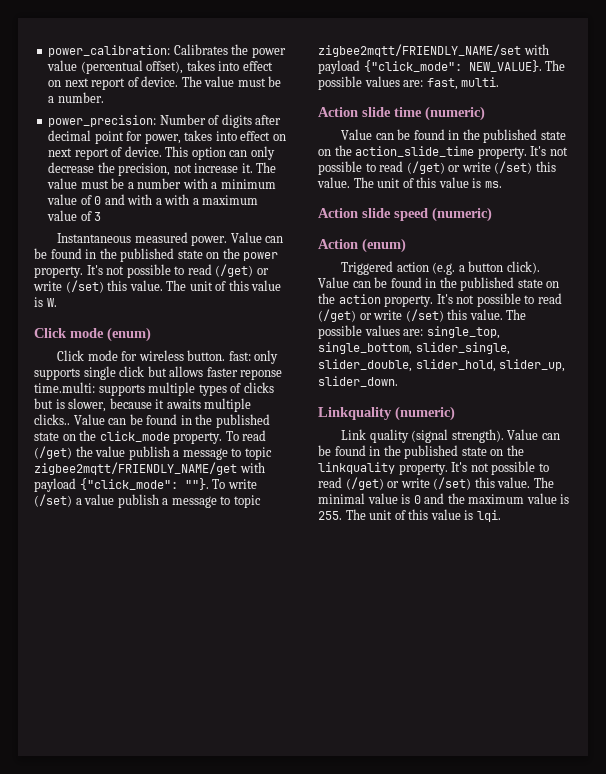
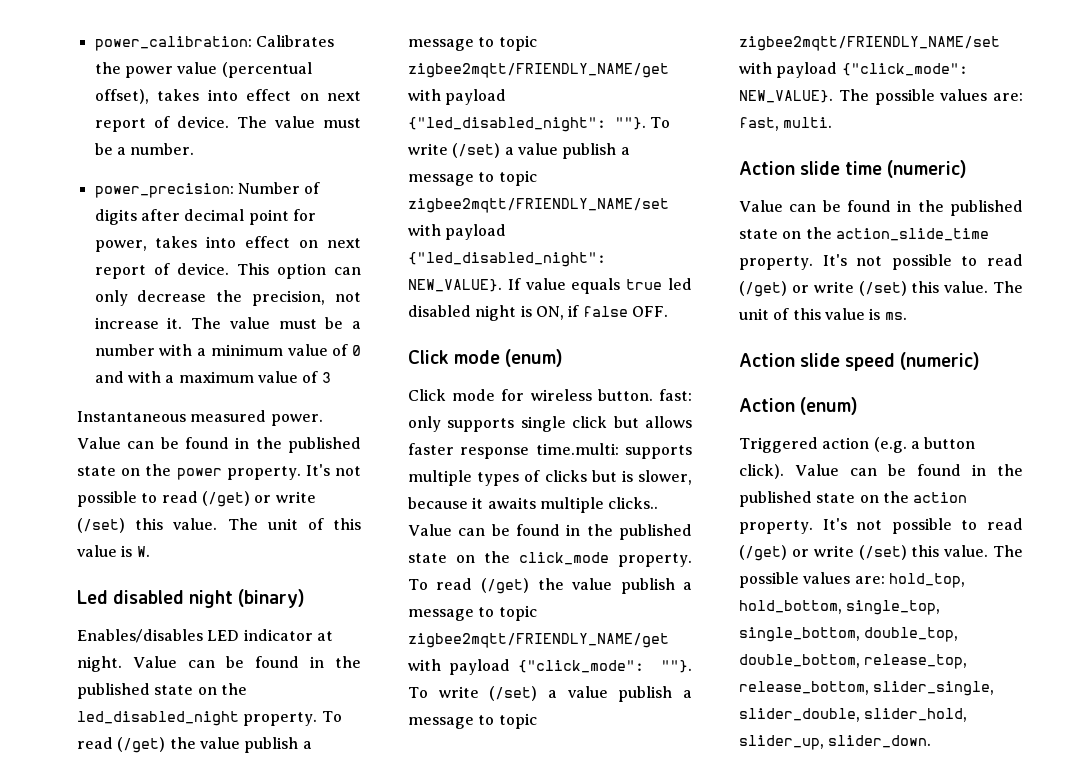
- The value must be a number with a minimum value of 0 and with a with a maximum value of 3
+ The value must be a number with a minimum value of 0 and with a maximum value of 3
+ Led disabled night (binary)
+ Enables/disables LED indicator at night. Value can be found in the published state on the led_disabled_night property. To read (/get) the value publish a message to topic zigbee2mqtt/FRIENDLY_NAME/get with payload {"led_disabled_night": ""}. To write (/set) a value publish a message to topic zigbee2mqtt/FRIENDLY_NAME/set with payload {"led_disabled_night": NEW_VALUE}. If value equals true led disabled night is ON, if false OFF.
- Click mode for wireless button. fast: only supports single click but allows faster reponse time.multi: supports multiple types of clicks but is slower, because it awaits multiple clicks..
+ Click mode for wireless button. fast: only supports single click but allows faster response time.multi: supports multiple types of clicks but is slower, because it awaits multiple clicks..
- The possible values are: single_top, single_bottom, slider_single, slider_double, slider_hold, slider_up, slider_down.
+ The possible values are: hold_top, hold_bottom, single_top, single_bottom, double_top, double_bottom, release_top, release_bottom, slider_single, slider_double, slider_hold, slider_up, slider_down.
- Linkquality (numeric)
- Link quality (signal strength). Value can be found in the published state on the linkquality property. It's not possible to read (/get) or write (/set) this value. The minimal value is 0 and the maximum value is 255. The unit of this value is lqi.

